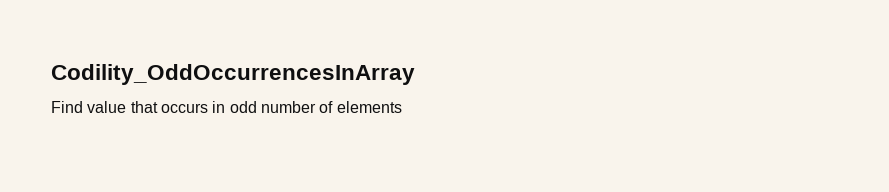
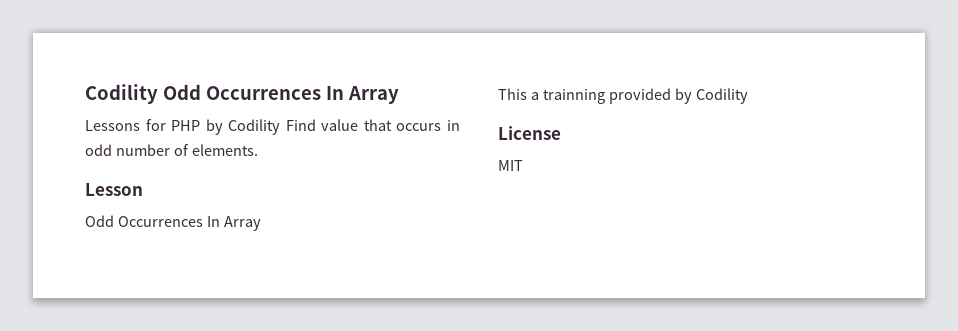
- Codility_OddOccurrencesInArray
- Find value that occurs in odd number of elements
+ Codility Odd Occurrences In Array
+ Lessons for PHP by Codility Find value that occurs in odd number of elements.
+ Lesson
+ Odd Occurrences In Array
+ This a trainning provided by Codility
+ License
+ MIT

